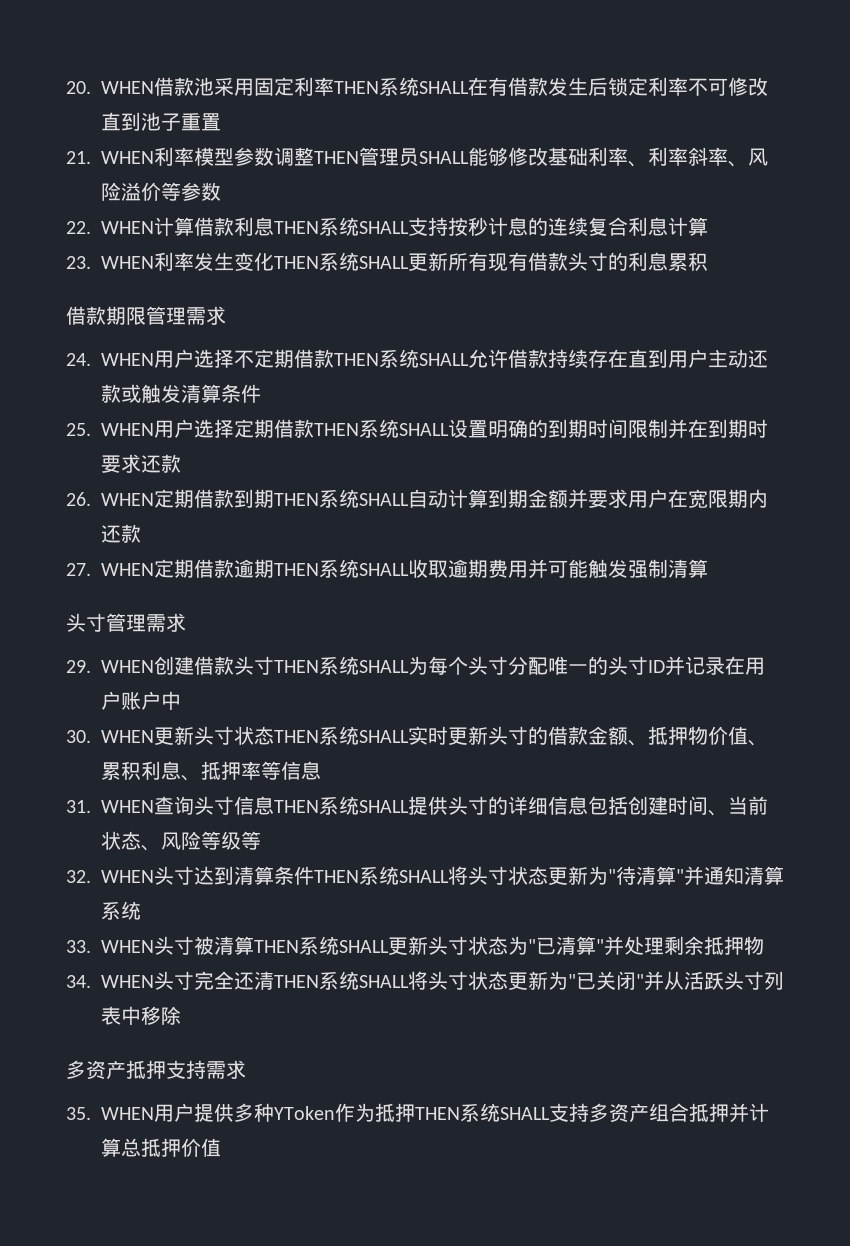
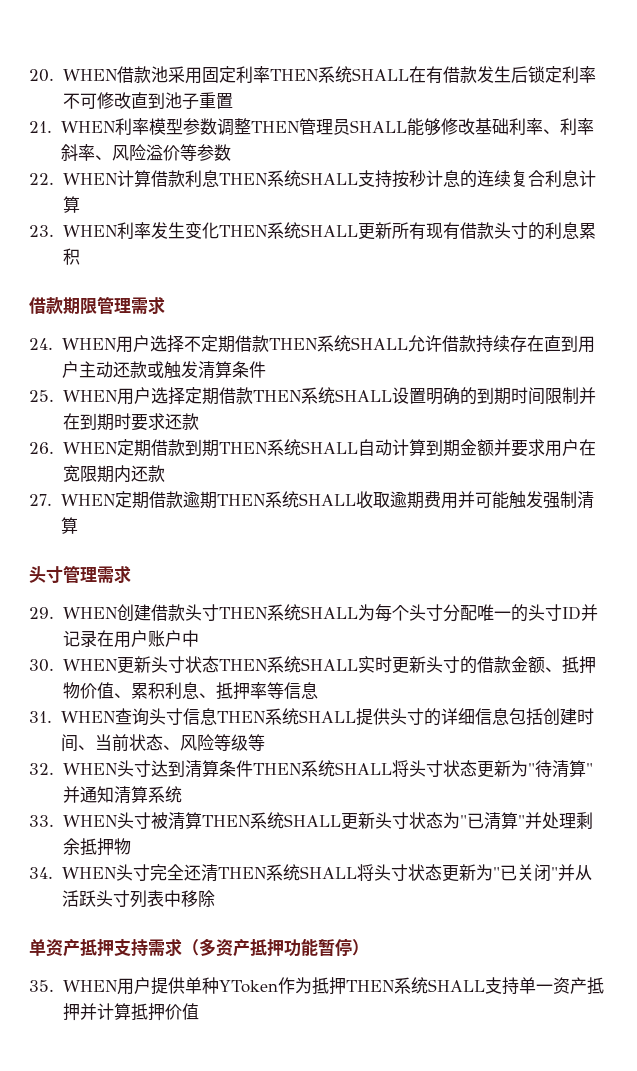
- 多资产抵押支持需求
+ 单资产抵押支持需求（多资产抵押功能暂停）
- 35. WHEN用户提供多种YToken作为抵押THEN系统SHALL支持多资产组合抵押并计算总抵押价值
+ 35. WHEN用户提供单种YToken作为抵押THEN系统SHALL支持单一资产抵押并计算抵押价值

